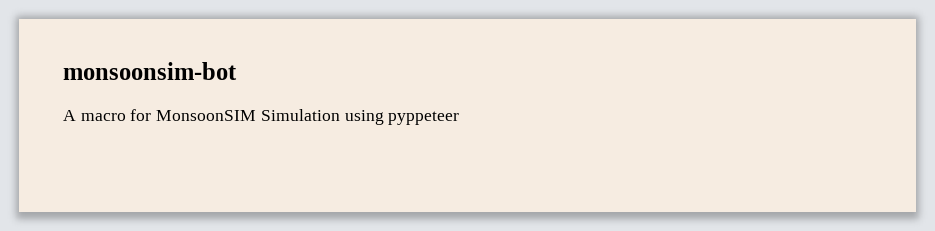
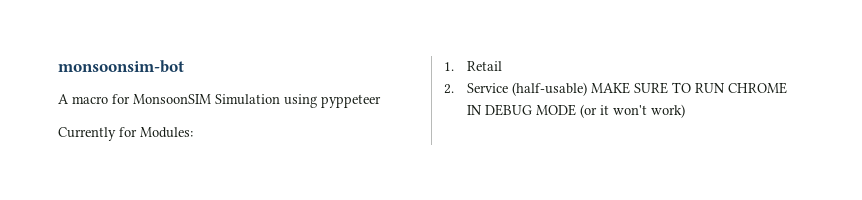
+ Currently for Modules:
+ 1. Retail
+ 2. Service (half-usable) MAKE SURE TO RUN CHROME IN DEBUG MODE (or it won't work)

